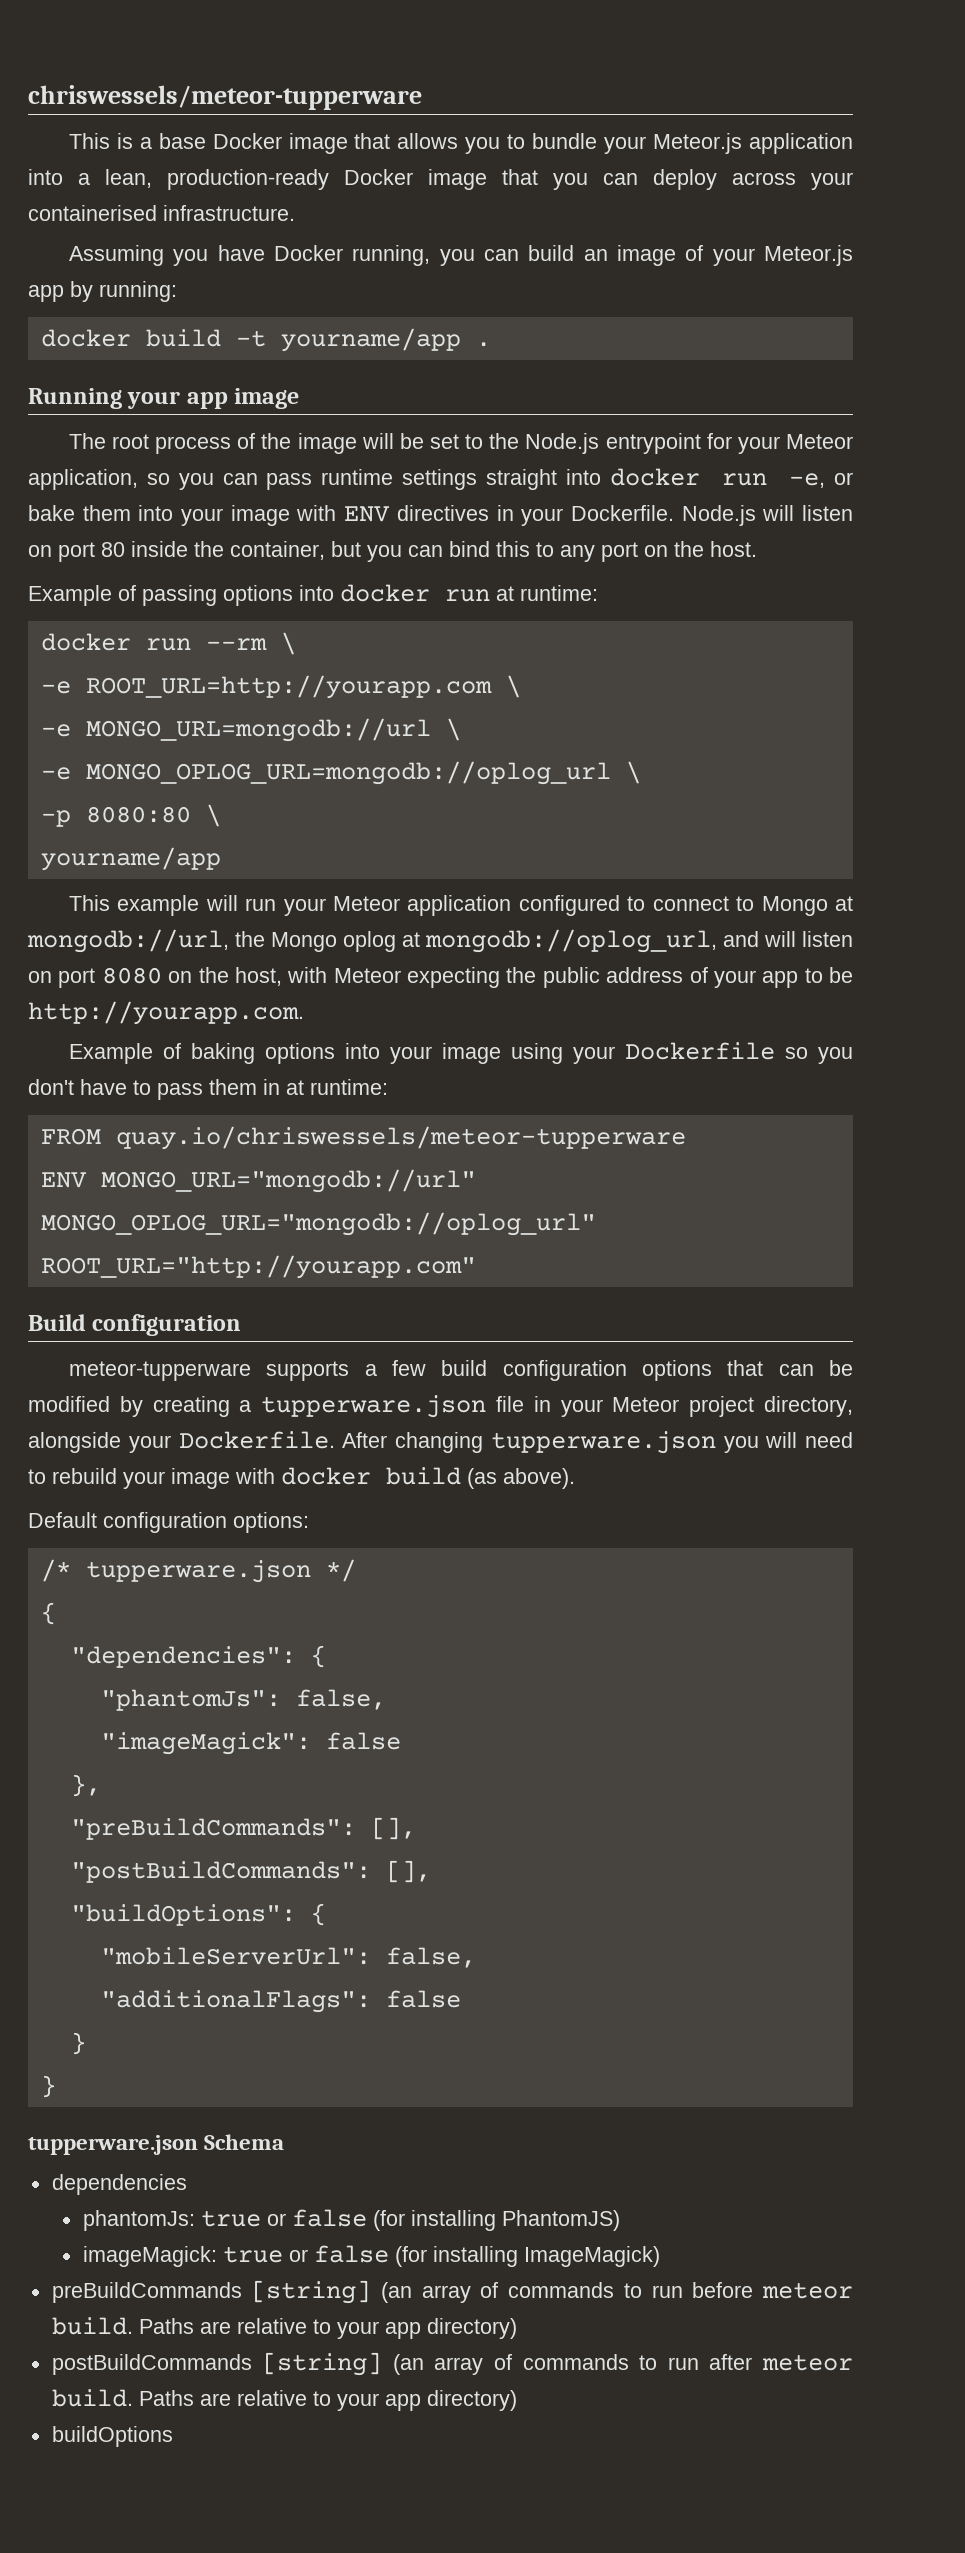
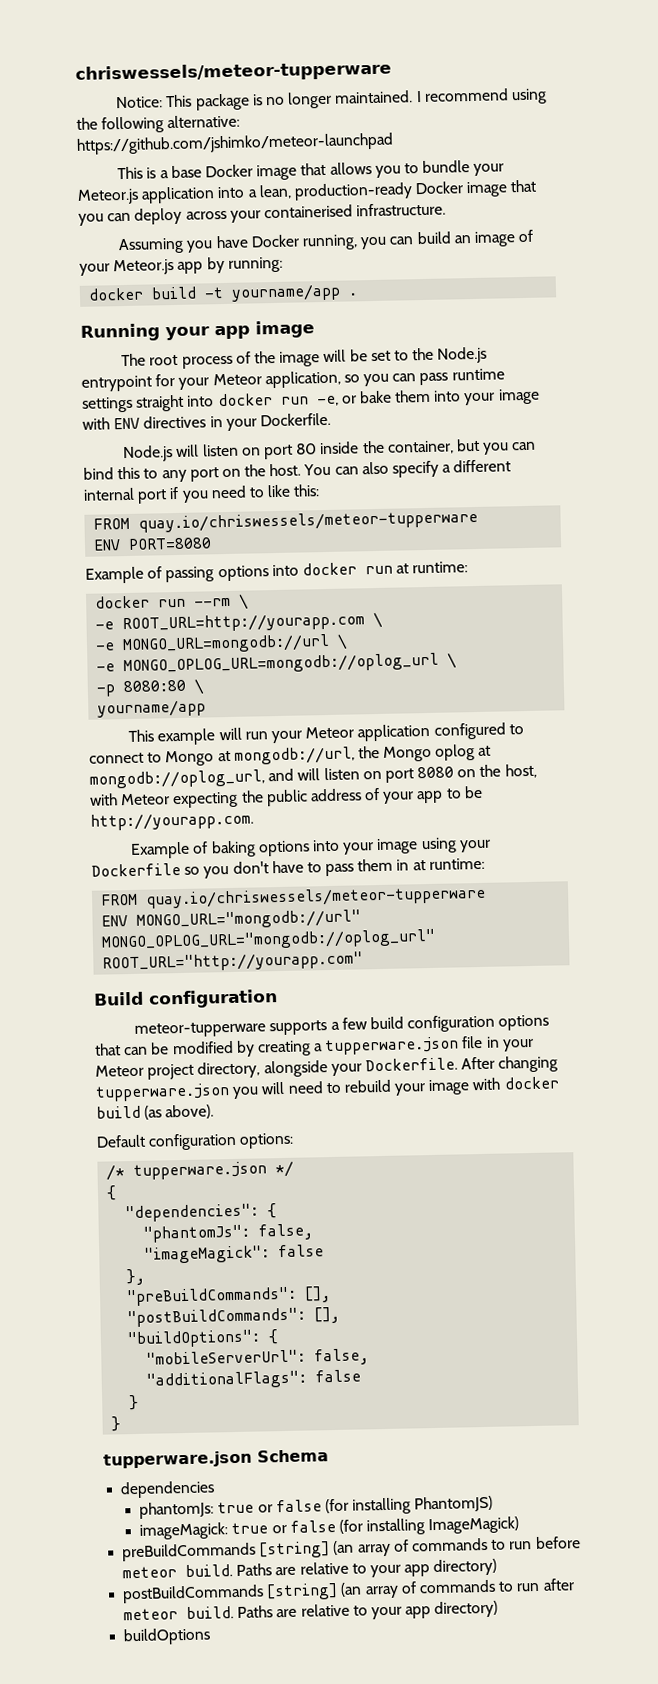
+ Notice: This package is no longer maintained. I recommend using the following alternative: https://github.com/jshimko/meteor-launchpad
- The root process of the image will be set to the Node.js entrypoint for your Meteor application, so you can pass runtime settings straight into docker run -e, or bake them into your image with ENV directives in your Dockerfile. Node.js will listen on port 80 inside the container, but you can bind this to any port on the host.
+ The root process of the image will be set to the Node.js entrypoint for your Meteor application, so you can pass runtime settings straight into docker run -e, or bake them into your image with ENV directives in your Dockerfile.
+ Node.js will listen on port 80 inside the container, but you can bind this to any port on the host. You can also specify a different internal port if you need to like this:
+ FROM quay.io/chriswessels/meteor-tupperware
+ ENV PORT=8080

